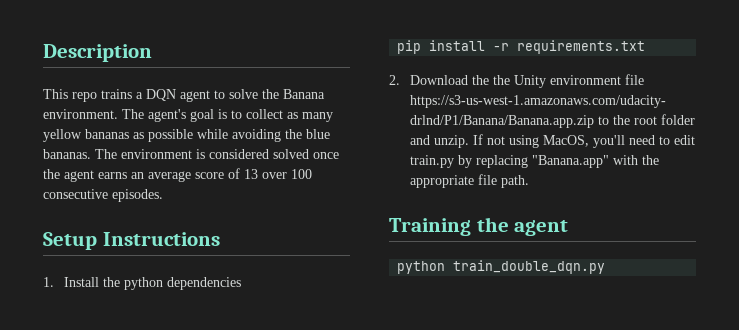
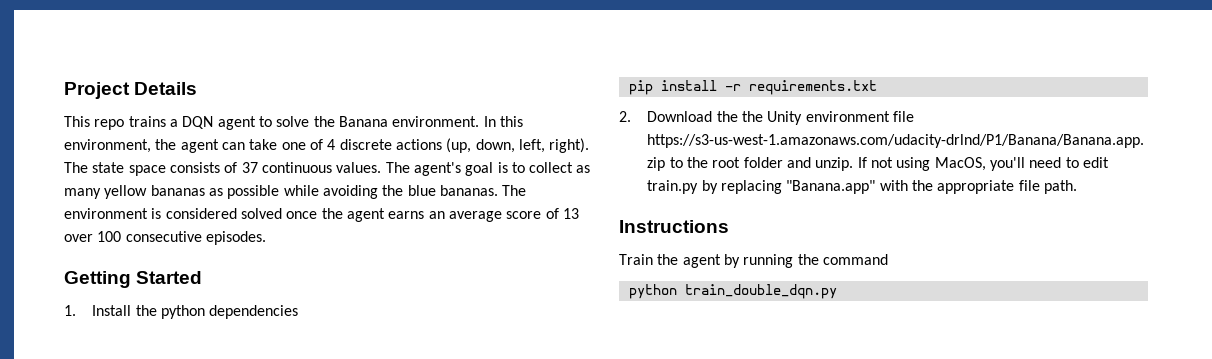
- Description
+ Project Details
+ In this environment, the agent can take one of 4 discrete actions (up, down, left, right). The state space consists of 37 continuous values.
- Setup Instructions
+ Getting Started
- Training the agent
+ Instructions
+ Train the agent by running the command

